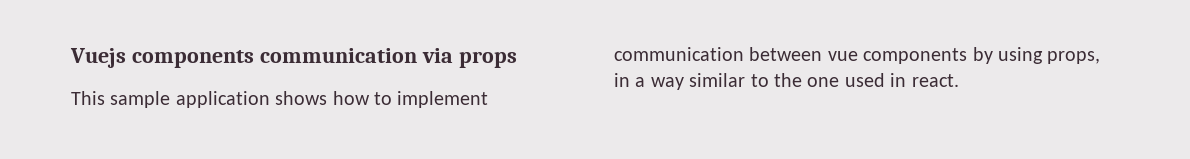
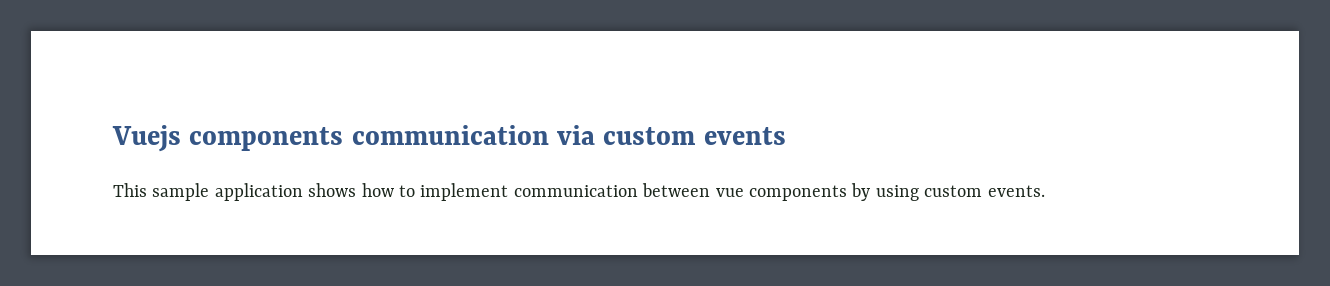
- Vuejs components communication via props
+ Vuejs components communication via custom events
- This sample application shows how to implement communication between vue components by using props, in a way similar to the one used in react.
+ This sample application shows how to implement communication between vue components by using custom events.

